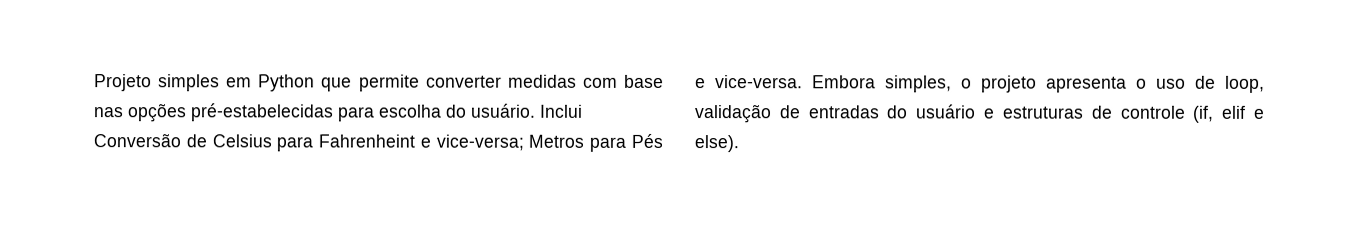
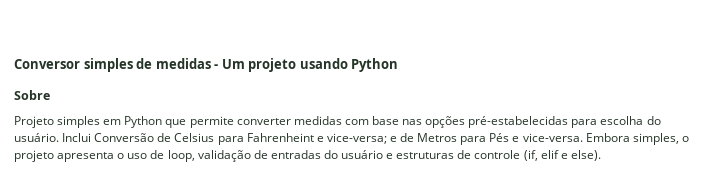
+ Conversor simples de medidas - Um projeto usando Python
+ Sobre
- Inclui Conversão de Celsius para Fahrenheint e vice-versa; Metros para Pés e vice-versa.
+ Inclui Conversão de Celsius para Fahrenheint e vice-versa; e de Metros para Pés e vice-versa.

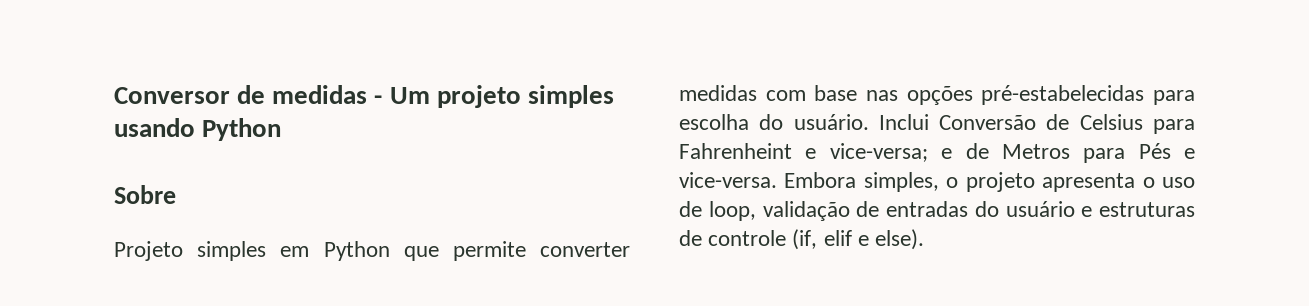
- Conversor simples de medidas - Um projeto usando Python
+ Conversor de medidas - Um projeto simples usando Python

